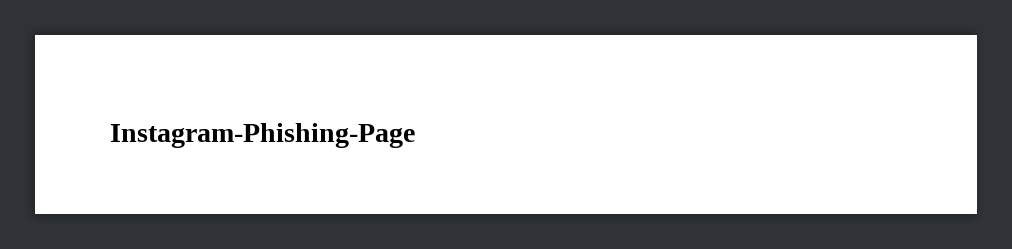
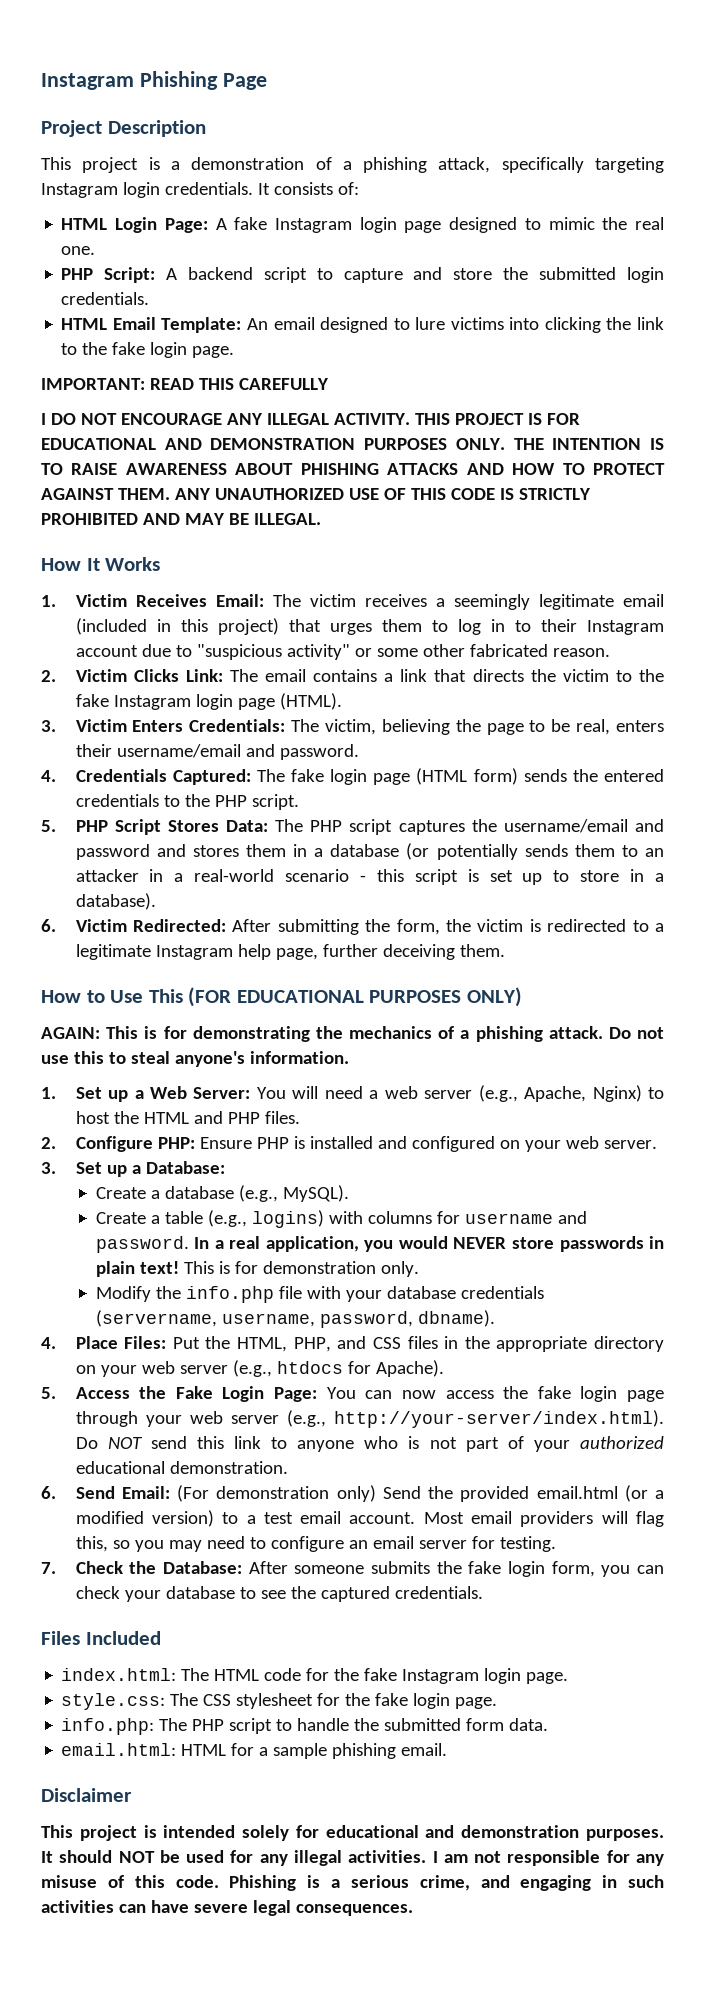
- Instagram-Phishing-Page
+ Instagram Phishing Page
+ Project Description
+ This project is a demonstration of a phishing attack, specifically targeting Instagram login credentials. It consists of:
+ HTML Login Page: A fake Instagram login page designed to mimic the real one.
+ PHP Script: A backend script to capture and store the submitted login credentials.
+ HTML Email Template: An email designed to lure victims into clicking the link to the fake login page.
+ IMPORTANT: READ THIS CAREFULLY
+ I DO NOT ENCOURAGE ANY ILLEGAL ACTIVITY. THIS PROJECT IS FOR EDUCATIONAL AND DEMONSTRATION PURPOSES ONLY. THE INTENTION IS TO RAISE AWARENESS ABOUT PHISHING ATTACKS AND HOW TO PROTECT AGAINST THEM. ANY UNAUTHORIZED USE OF THIS CODE IS STRICTLY PROHIBITED AND MAY BE ILLEGAL.
+ How It Works
+ 1. Victim Receives Email: The victim receives a seemingly legitimate email (included in this project) that urges them to log in to their Instagram account due to "suspicious activity" or some other fabricated reason.
+ 2. Victim Clicks Link: The email contains a link that directs the victim to the fake Instagram login page (HTML).
+ 3. Victim Enters Credentials: The victim, believing the page to be real, enters their username/email and password.
+ 4. Credentials Captured: The fake login page (HTML form) sends the entered credentials to the PHP script.
+ 5. PHP Script Stores Data: The PHP script captures the username/email and password and stores them in a database (or potentially sends them to an attacker in a real-world scenario - this script is set up to store in a database).
+ 6. Victim Redirected: After submitting the form, the victim is redirected to a legitimate Instagram help page, further deceiving them.
+ How to Use This (FOR EDUCATIONAL PURPOSES ONLY)
+ AGAIN: This is for demonstrating the mechanics of a phishing attack. Do not use this to steal anyone's information.
+ 1. Set up a Web Server: You will need a web server (e.g., Apache, Nginx) to host the HTML and PHP files.
+ 2. Configure PHP: Ensure PHP is installed and configured on your web server.
+ 3. Set up a Database:
+ Create a database (e.g., MySQL).
+ Create a table (e.g., logins) with columns for username and password. In a real application, you would NEVER store passwords in plain text! This is for demonstration only.
+ Modify the info.php file with your database credentials (servername, username, password, dbname).
+ 4. Place Files: Put the HTML, PHP, and CSS files in the appropriate directory on your web server (e.g., htdocs for Apache).
+ 5. Access the Fake Login Page: You can now access the fake login page through your web server (e.g., http://your-server/index.html). Do NOT send this link to anyone who is not part of your authorized educational demonstration.
+ 6. Send Email: (For demonstration only) Send the provided email.html (or a modified version) to a test email account. Most email providers will flag this, so you may need to configure an email server for testing.
+ 7. Check the Database: After someone submits the fake login form, you can check your database to see the captured credentials.
+ Files Included
+ index.html: The HTML code for the fake Instagram login page.
+ style.css: The CSS stylesheet for the fake login page.
+ info.php: The PHP script to handle the submitted form data.
+ email.html: HTML for a sample phishing email.
+ Disclaimer
+ This project is intended solely for educational and demonstration purposes. It should NOT be used for any illegal activities. I am not responsible for any misuse of this code. Phishing is a serious crime, and engaging in such activities can have severe legal consequences.

